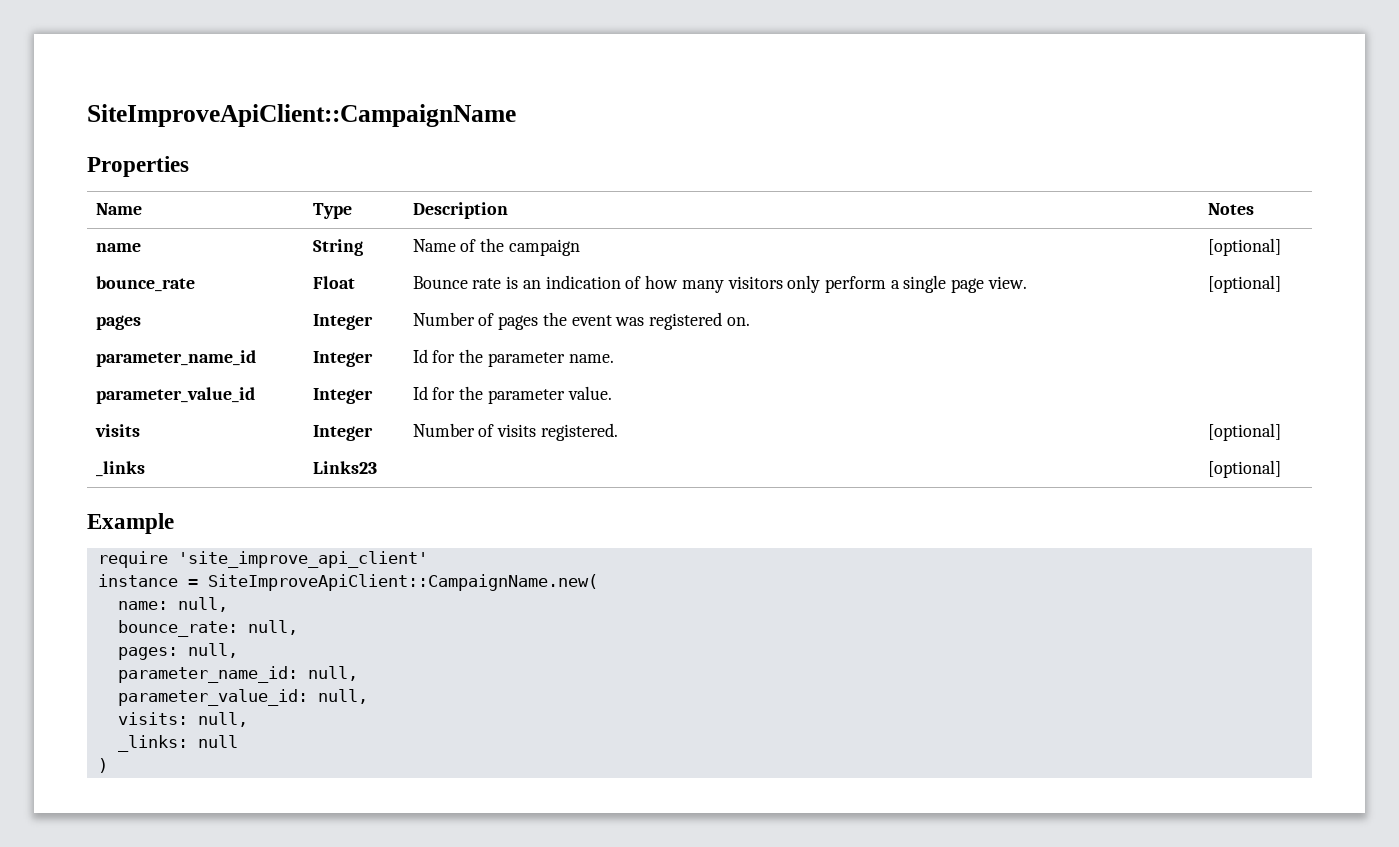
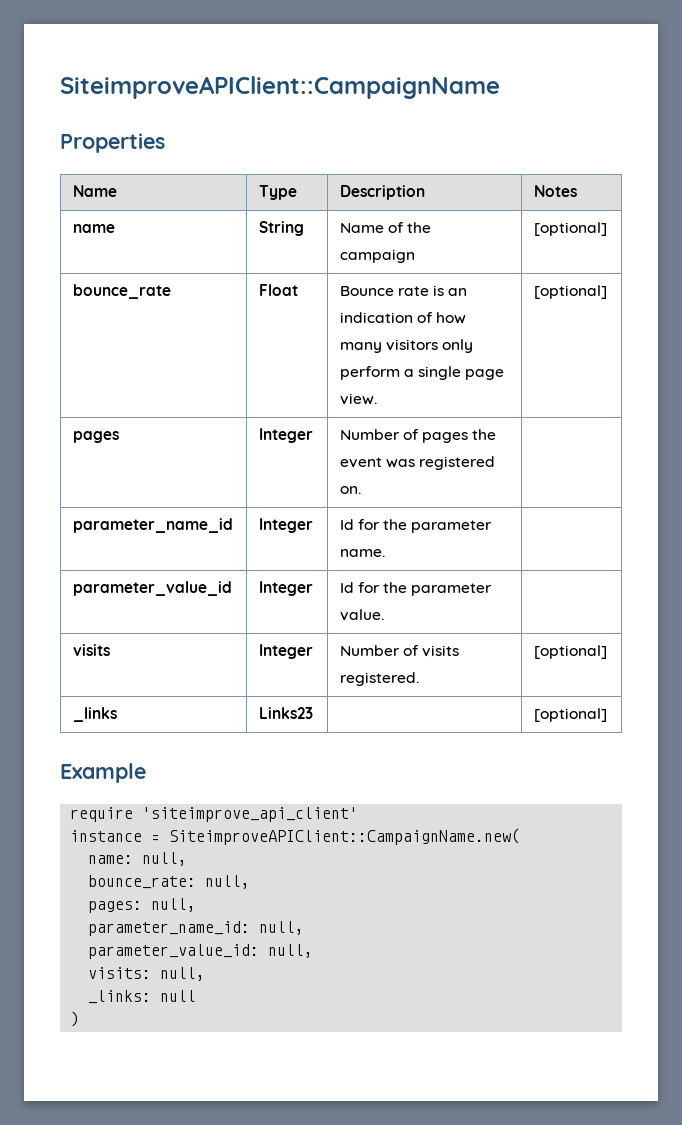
- SiteImproveApiClient::CampaignName
+ SiteimproveAPIClient::CampaignName
- require 'site_improve_api_client'
+ require 'siteimprove_api_client'
- instance = SiteImproveApiClient::CampaignName.new(
+ instance = SiteimproveAPIClient::CampaignName.new(

